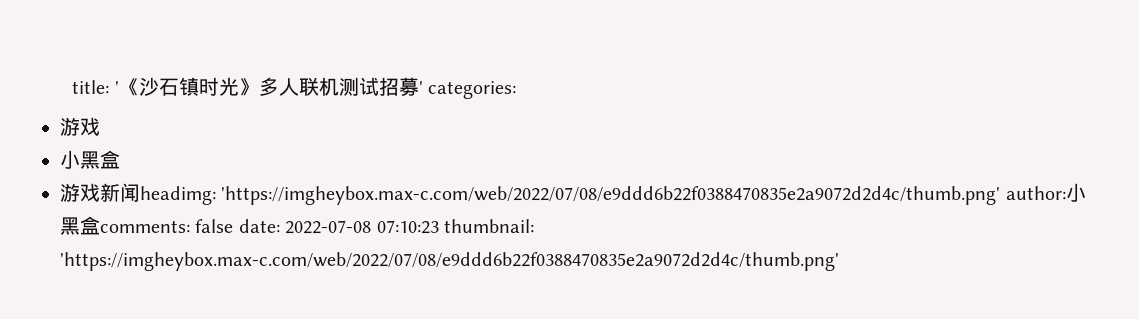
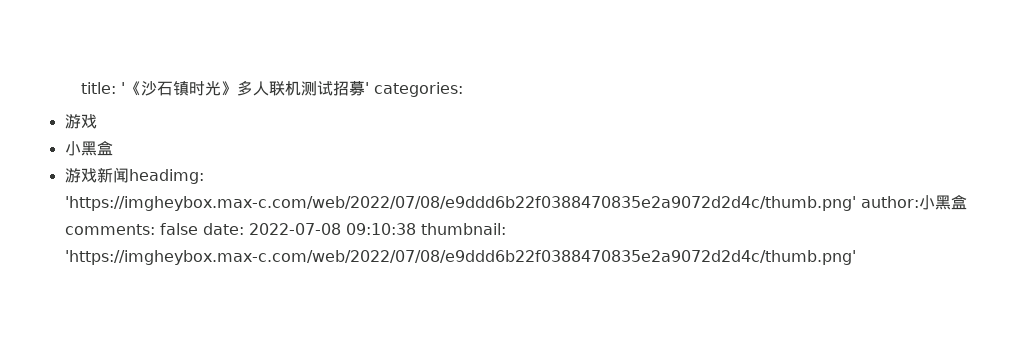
- 游戏新闻headimg: 'https://imgheybox.max-c.com/web/2022/07/08/e9ddd6b22f0388470835e2a9072d2d4c/thumb.png' author:小黑盒comments: false date: 2022-07-08 07:10:23 thumbnail: 'https://imgheybox.max-c.com/web/2022/07/08/e9ddd6b22f0388470835e2a9072d2d4c/thumb.png'
+ 游戏新闻headimg: 'https://imgheybox.max-c.com/web/2022/07/08/e9ddd6b22f0388470835e2a9072d2d4c/thumb.png' author:小黑盒comments: false date: 2022-07-08 09:10:38 thumbnail: 'https://imgheybox.max-c.com/web/2022/07/08/e9ddd6b22f0388470835e2a9072d2d4c/thumb.png'

